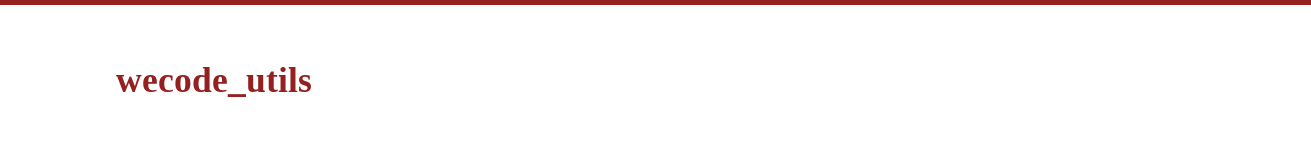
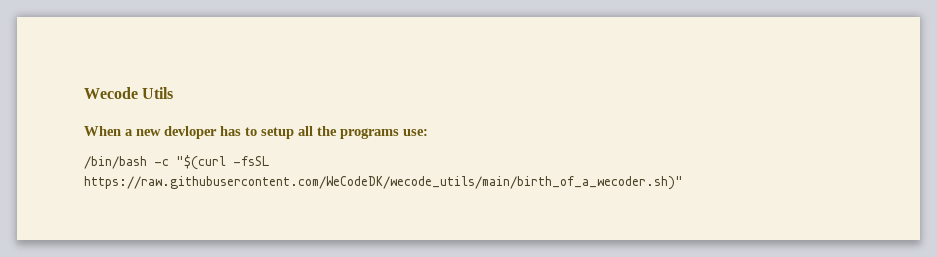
- wecode_utils
+ Wecode Utils
+ When a new devloper has to setup all the programs use:
+ /bin/bash -c "$(curl -fsSL https://raw.githubusercontent.com/WeCodeDK/wecode_utils/main/birth_of_a_wecoder.sh)"

